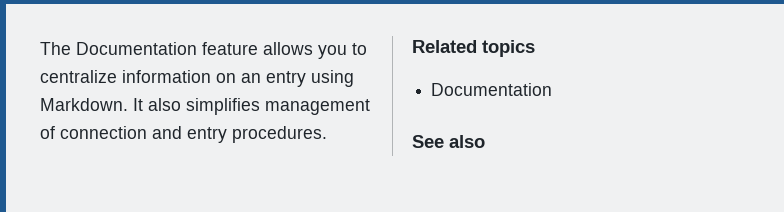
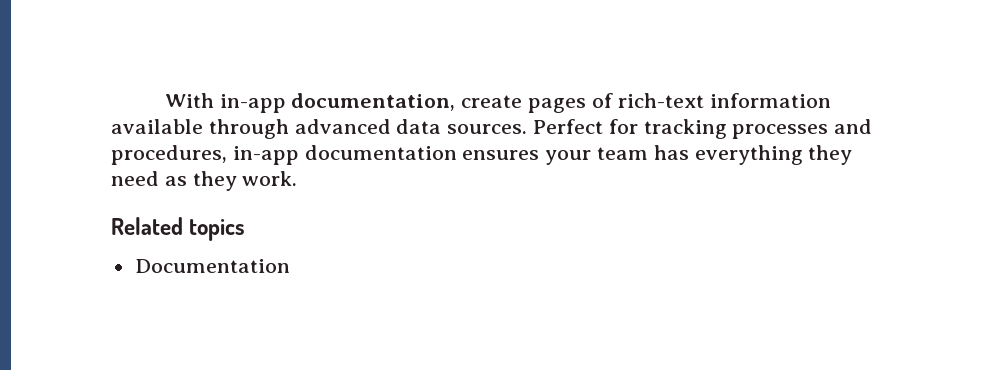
- The Documentation feature allows you to centralize information on an entry using Markdown. It also simplifies management of connection and entry procedures.
+ With in-app documentation, create pages of rich-text information available through advanced data sources. Perfect for tracking processes and procedures, in-app documentation ensures your team has everything they need as they work.
- See also

